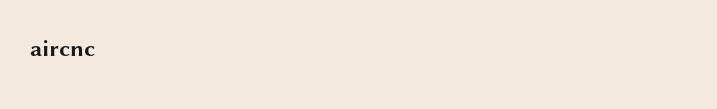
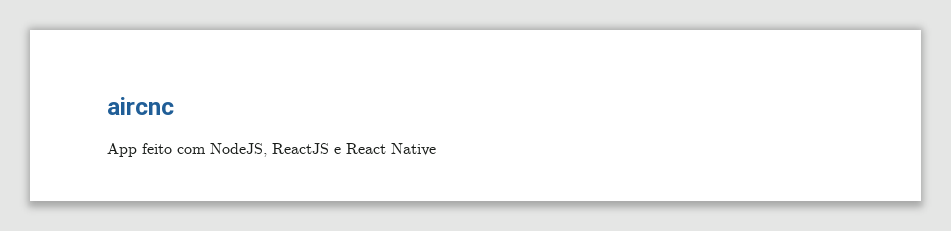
+ App feito com NodeJS, ReactJS e React Native

